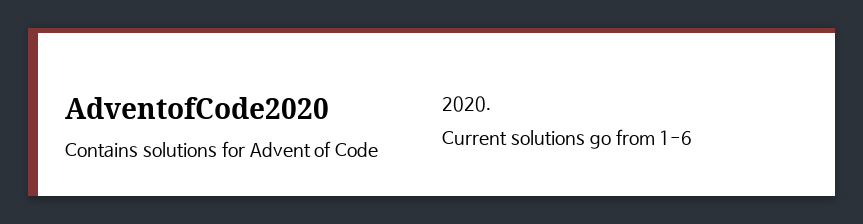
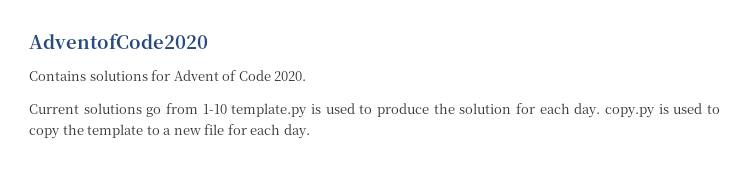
- Current solutions go from 1-6
+ Current solutions go from 1-10 template.py is used to produce the solution for each day. copy.py is used to copy the template to a new file for each day.

